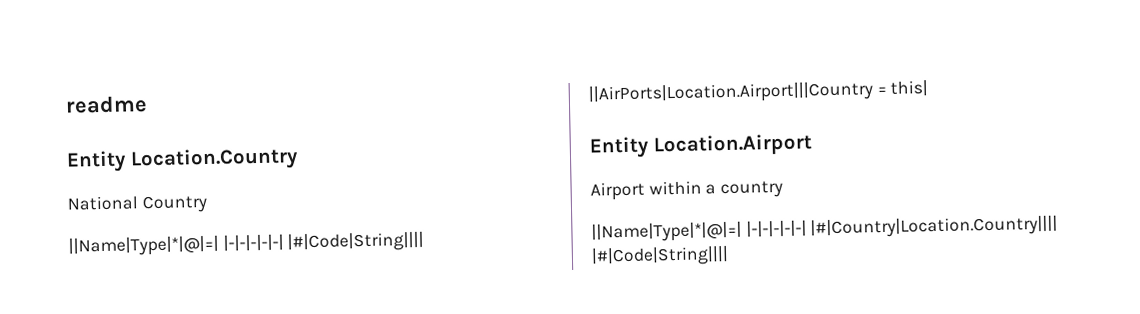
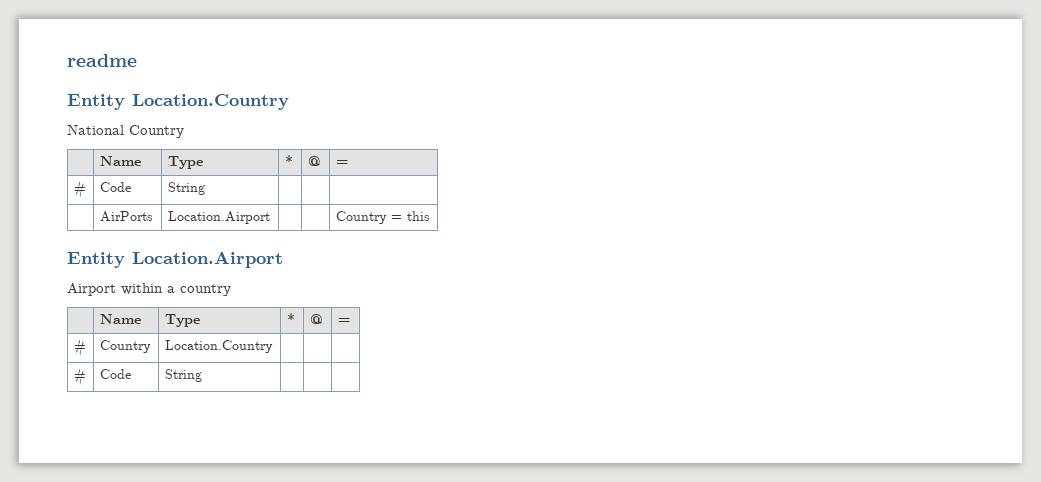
  National Country
- ||Name|Type|*|@|=| |-|-|-|-|-| |#|Code|String|||| ||AirPorts|Location.Airport|||Country = this|
+ | Name | Type | * | @ | =
+ # | Code | String | | |
+ | AirPorts | Location.Airport | | | Country = this
  Airport within a country
- ||Name|Type|*|@|=| |-|-|-|-|-| |#|Country|Location.Country|||| |#|Code|String||||
+ | Name | Type | * | @ | =
+ # | Country | Location.Country | | |
+ # | Code | String | | |

